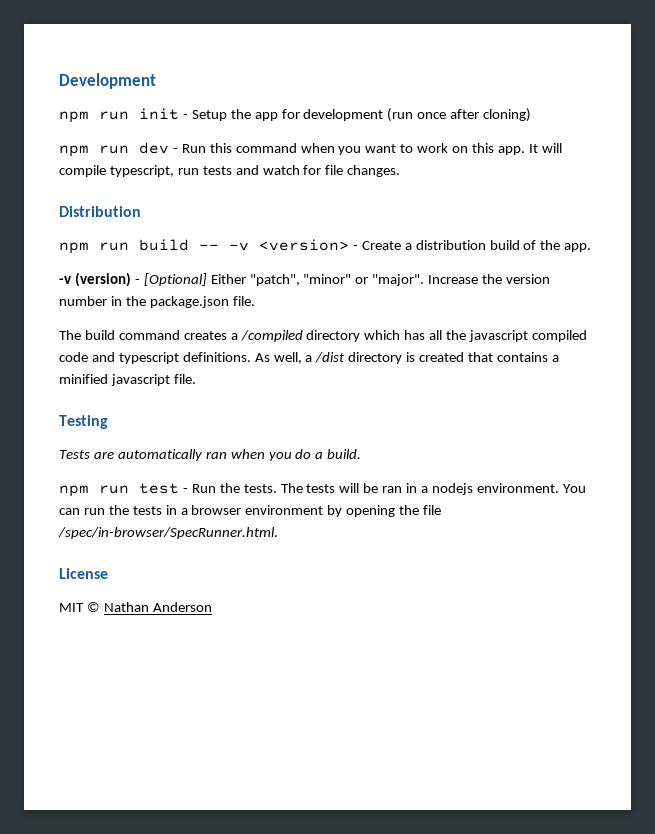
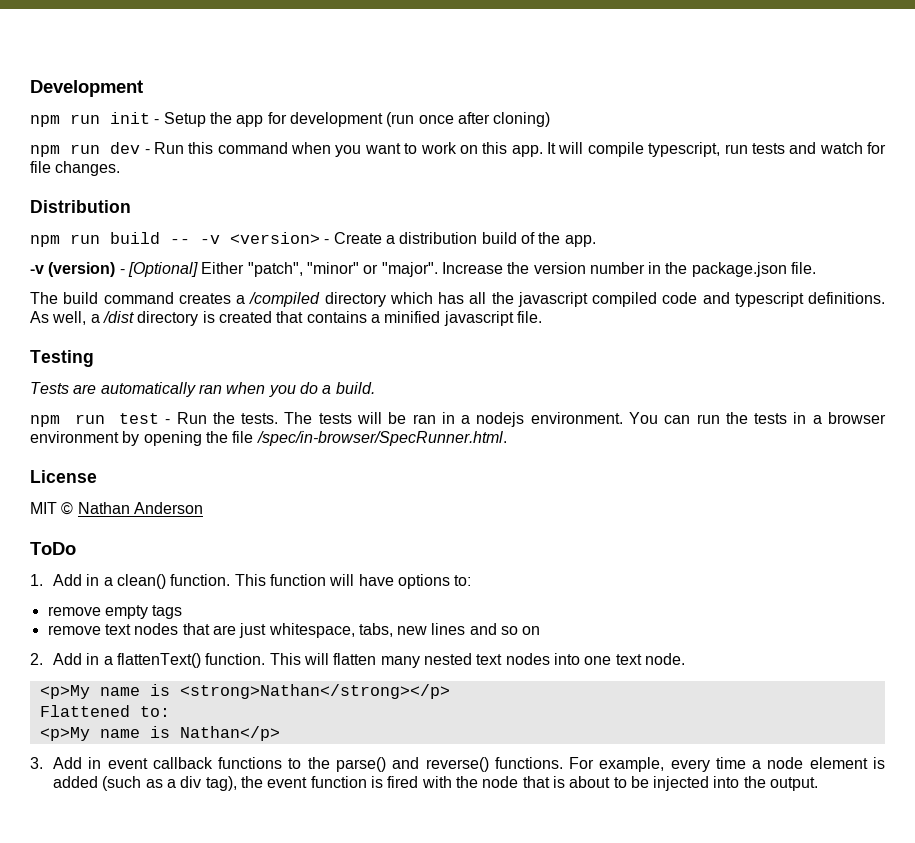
+ ToDo
+ 1. Add in a clean() function. This function will have options to:
+ remove empty tags
+ remove text nodes that are just whitespace, tabs, new lines and so on
+ 2. Add in a flattenText() function. This will flatten many nested text nodes into one text node.
+ <p>My name is <strong>Nathan</strong></p>
+ Flattened to:
+ <p>My name is Nathan</p>
+ 3. Add in event callback functions to the parse() and reverse() functions. For example, every time a node element is added (such as a div tag), the event function is fired with the node that is about to be injected into the output.

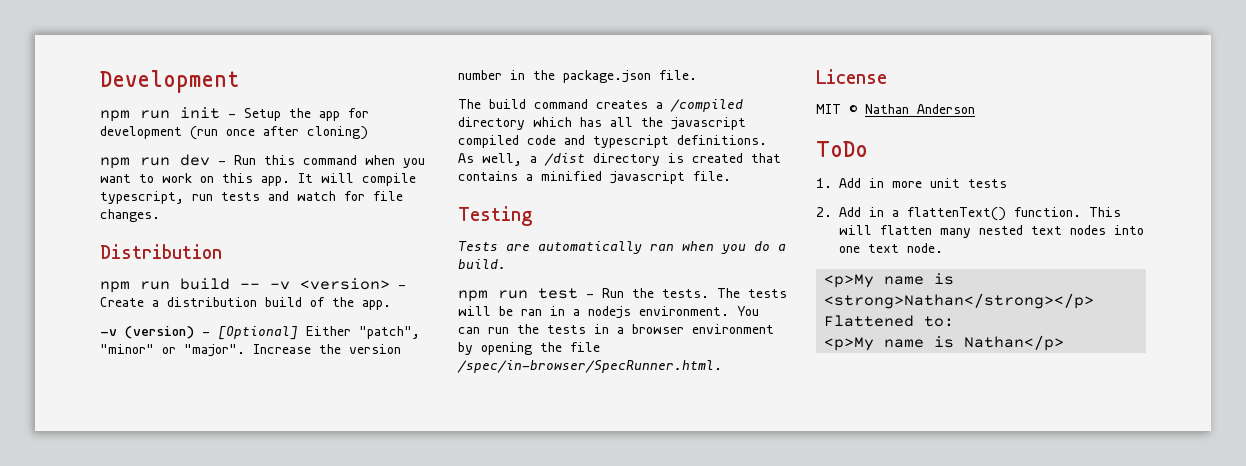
- 1. Add in a clean() function. This function will have options to:
- remove empty tags
- remove text nodes that are just whitespace, tabs, new lines and so on
+ 1. Add in more unit tests
- 3. Add in event callback functions to the parse() and reverse() functions. For example, every time a node element is added (such as a div tag), the event function is fired with the node that is about to be injected into the output.

